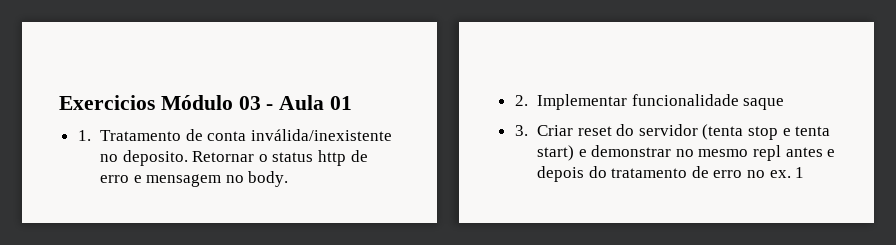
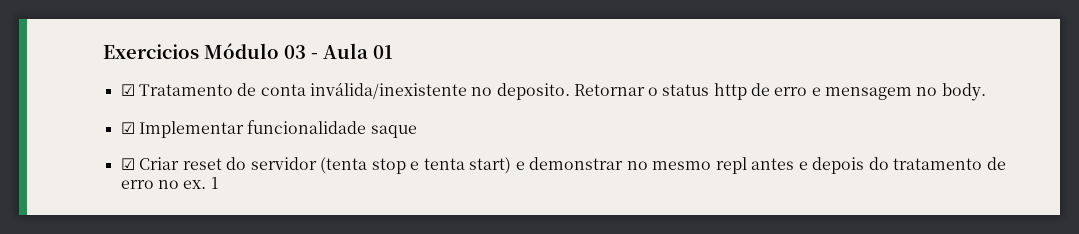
- 1. Tratamento de conta inválida/inexistente no deposito.
+ ☑ Tratamento de conta inválida/inexistente no deposito.
- 2. Implementar funcionalidade saque
+ ☑ Implementar funcionalidade saque
- 3. Criar reset do servidor (tenta stop e tenta start) e demonstrar no mesmo repl antes e depois do tratamento de erro no ex.
+ ☑ Criar reset do servidor (tenta stop e tenta start) e demonstrar no mesmo repl antes e depois do tratamento de erro no ex.

